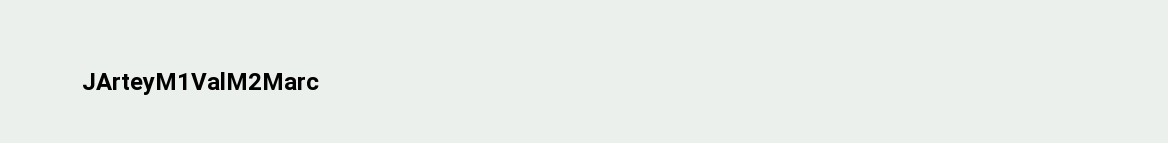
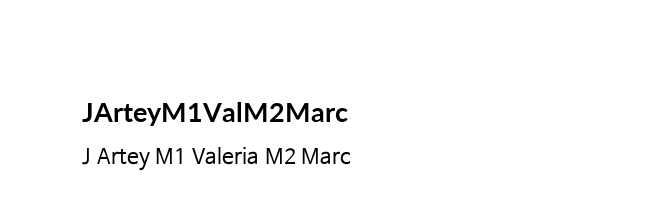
+ J Artey M1 Valeria M2 Marc

